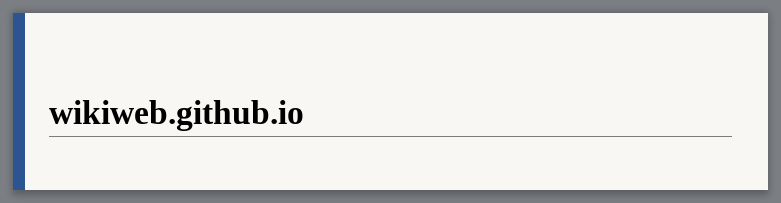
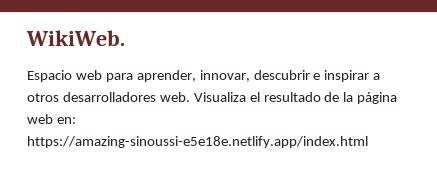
- wikiweb.github.io
+ WikiWeb.
+ Espacio web para aprender, innovar, descubrir e inspirar a otros desarrolladores web. Visualiza el resultado de la página web en: https://amazing-sinoussi-e5e18e.netlify.app/index.html

